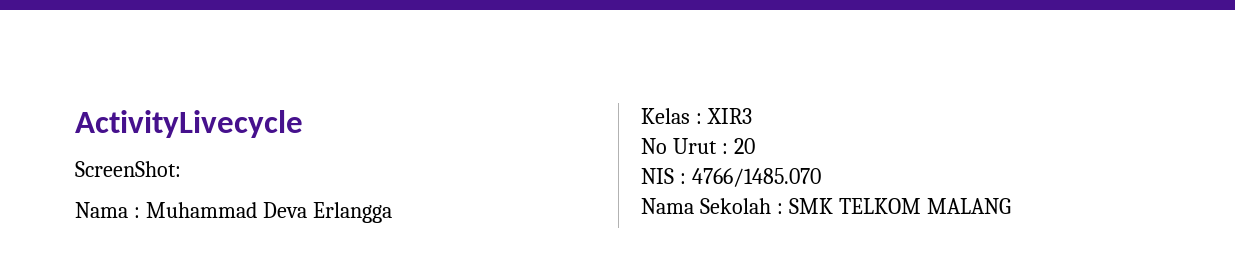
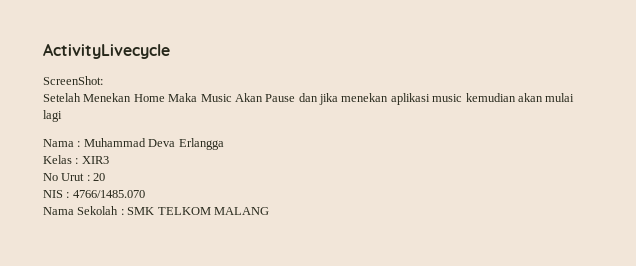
+ Setelah Menekan Home Maka Music Akan Pause dan jika menekan aplikasi music kemudian akan mulai lagi

